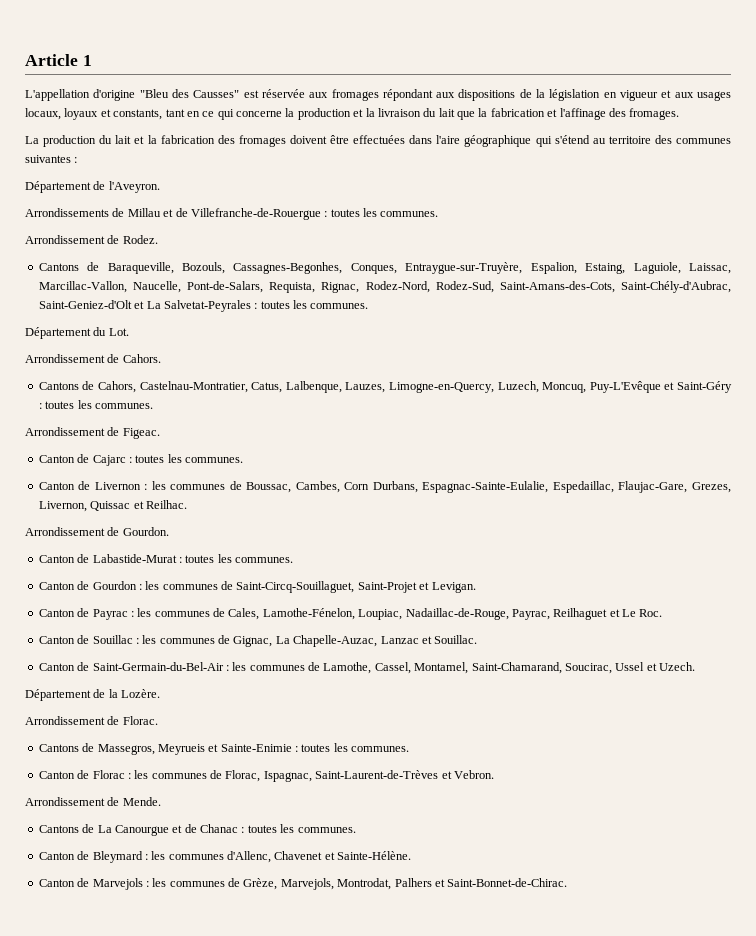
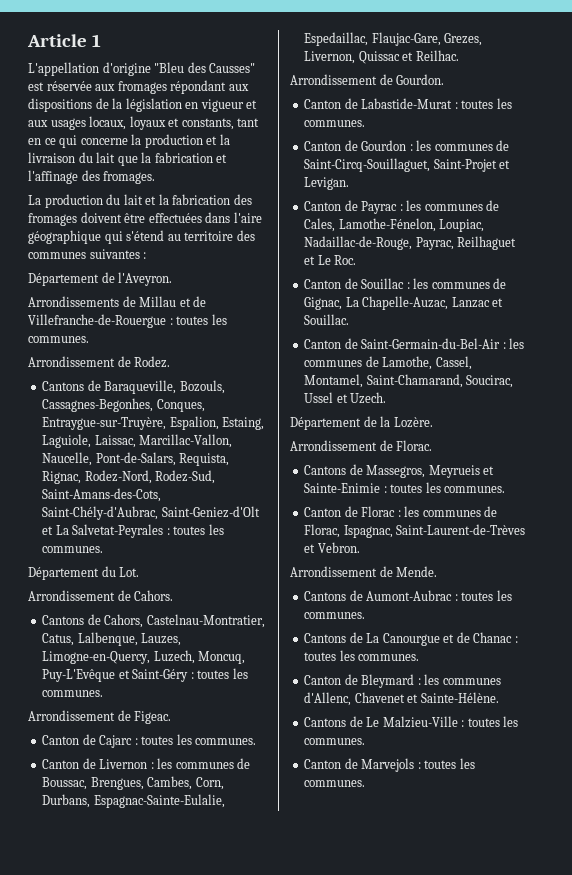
- Canton de Livernon : les communes de Boussac, Cambes, Corn Durbans, Espagnac-Sainte-Eulalie, Espedaillac, Flaujac-Gare, Grezes, Livernon, Quissac et Reilhac.
+ Canton de Livernon : les communes de Boussac, Brengues, Cambes, Corn, Durbans, Espagnac-Sainte-Eulalie, Espedaillac, Flaujac-Gare, Grezes, Livernon, Quissac et Reilhac.
+ Cantons de Aumont-Aubrac : toutes les communes.
- Canton de Marvejols : les communes de Grèze, Marvejols, Montrodat, Palhers et Saint-Bonnet-de-Chirac.
+ Cantons de Le Malzieu-Ville : toutes les communes.
+ Canton de Marvejols : toutes les communes.

